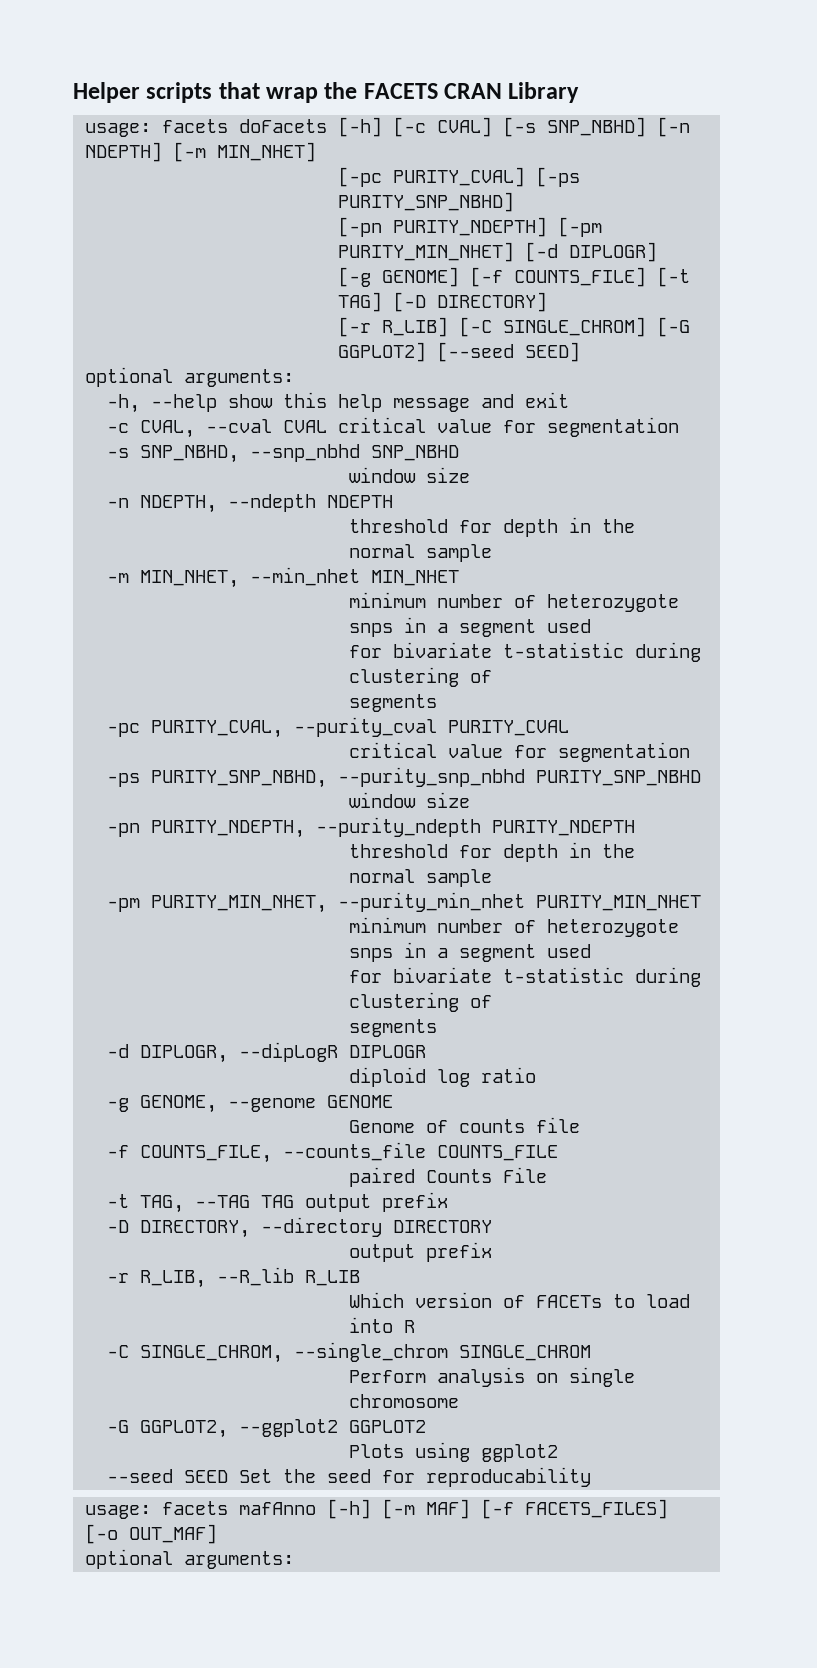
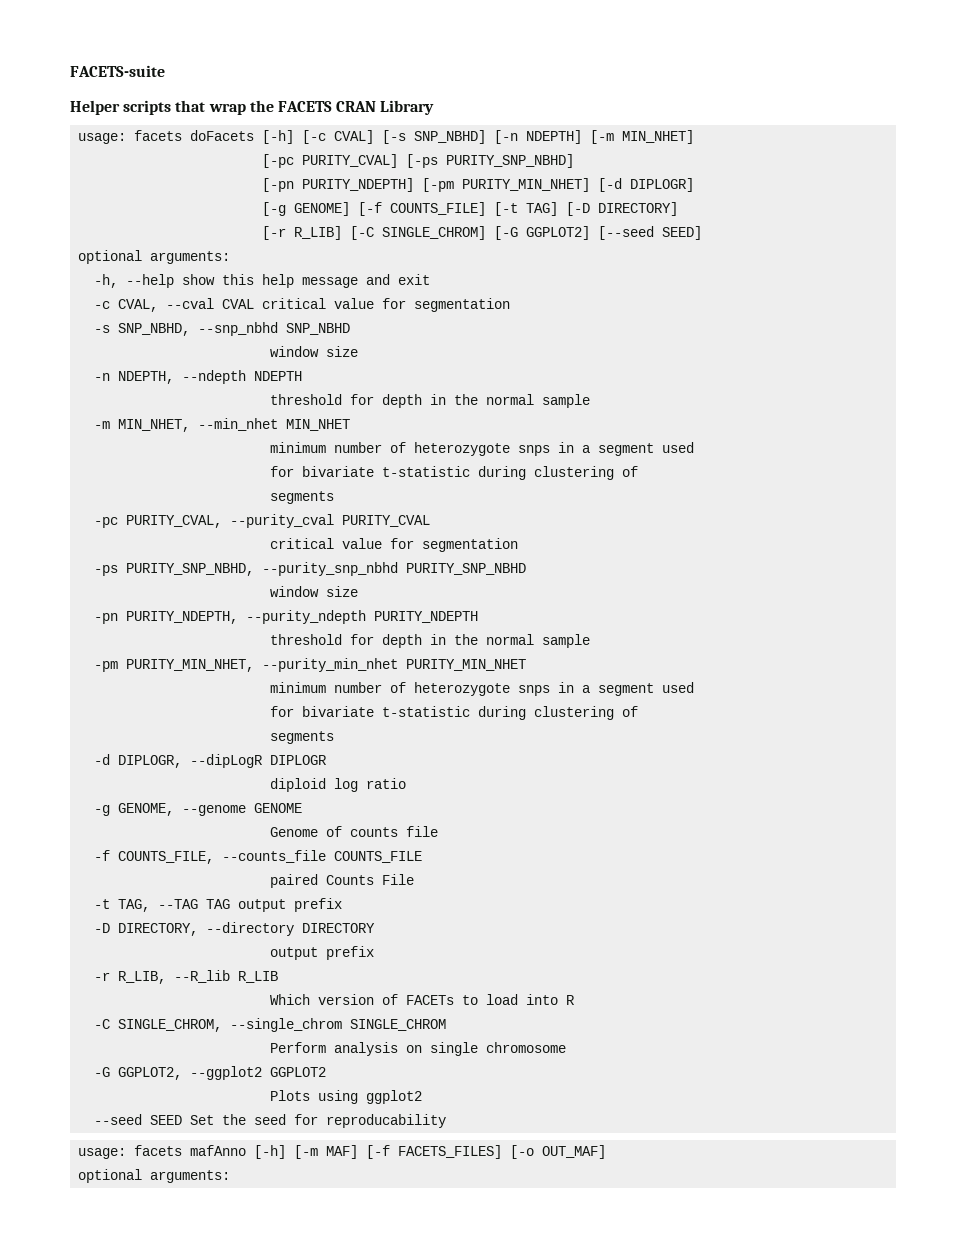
+ FACETS-suite

